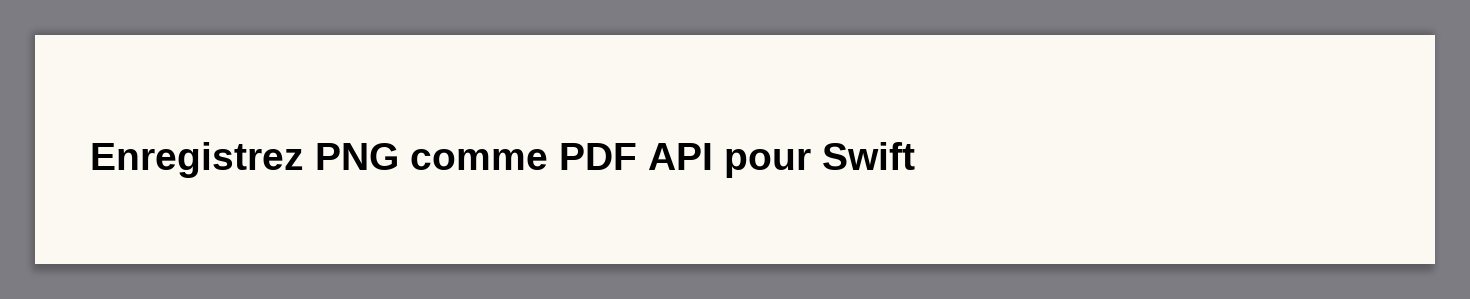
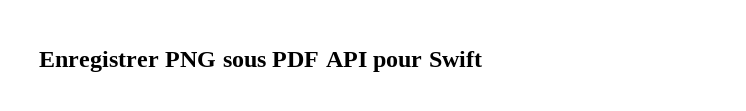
- Enregistrez PNG comme PDF API pour Swift
+ Enregistrer PNG sous PDF API pour Swift

